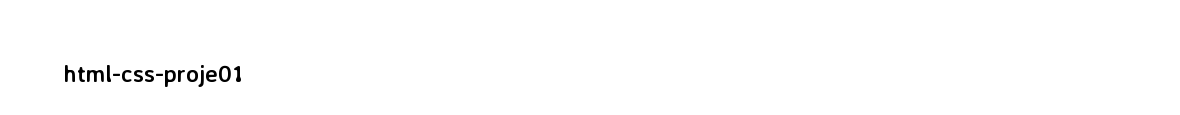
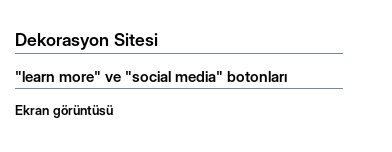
- html-css-proje01
+ Dekorasyon Sitesi
+ "learn more" ve "social media" botonları
+ Ekran görüntüsü

